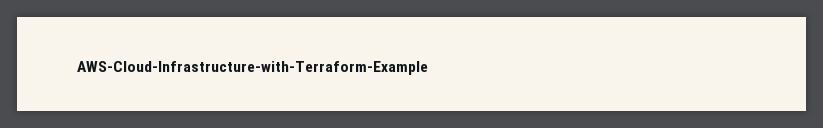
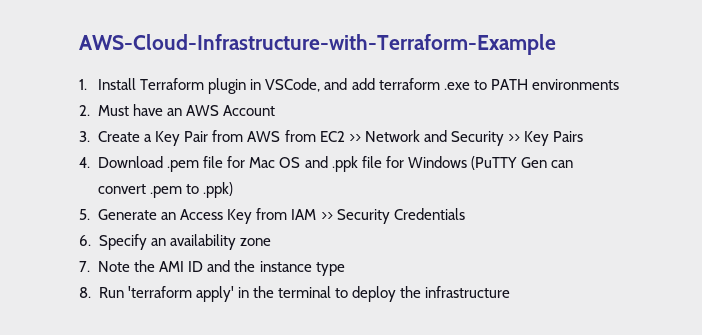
+ 1. Install Terraform plugin in VSCode, and add terraform .exe to PATH environments
+ 2. Must have an AWS Account
+ 3. Create a Key Pair from AWS from EC2 >> Network and Security >> Key Pairs
+ 4. Download .pem file for Mac OS and .ppk file for Windows (PuTTY Gen can convert .pem to .ppk)
+ 5. Generate an Access Key from IAM >> Security Credentials
+ 6. Specify an availability zone
+ 7. Note the AMI ID and the instance type
+ 8. Run 'terraform apply' in the terminal to deploy the infrastructure

